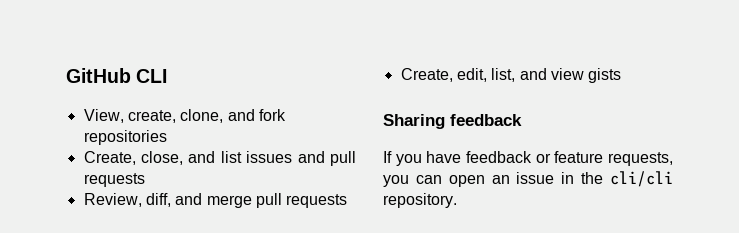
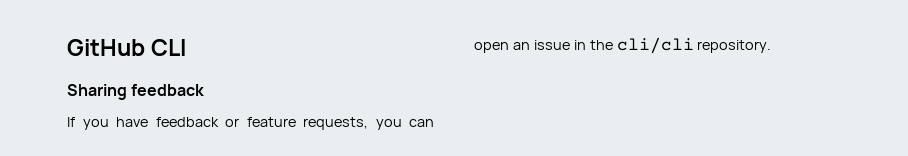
- View, create, clone, and fork repositories
- Create, close, and list issues and pull requests
- Review, diff, and merge pull requests
- Create, edit, list, and view gists

